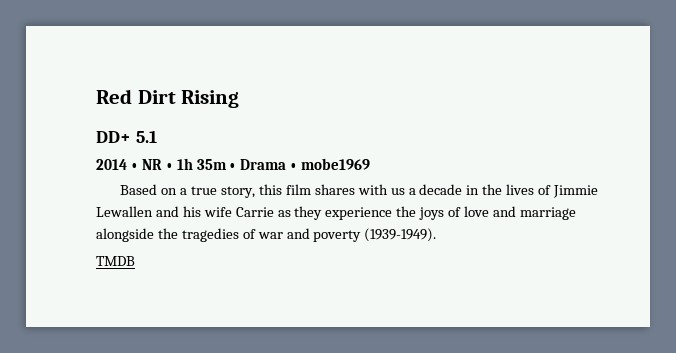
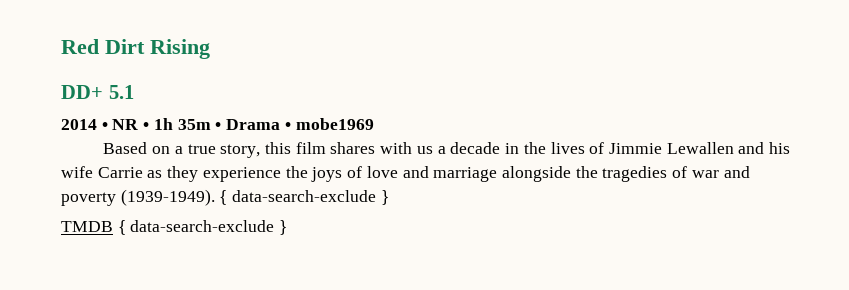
- Based on a true story, this film shares with us a decade in the lives of Jimmie Lewallen and his wife Carrie as they experience the joys of love and marriage alongside the tragedies of war and poverty (1939-1949).
- TMDB
+ Based on a true story, this film shares with us a decade in the lives of Jimmie Lewallen and his wife Carrie as they experience the joys of love and marriage alongside the tragedies of war and poverty (1939-1949). { data-search-exclude }
+ TMDB { data-search-exclude }

